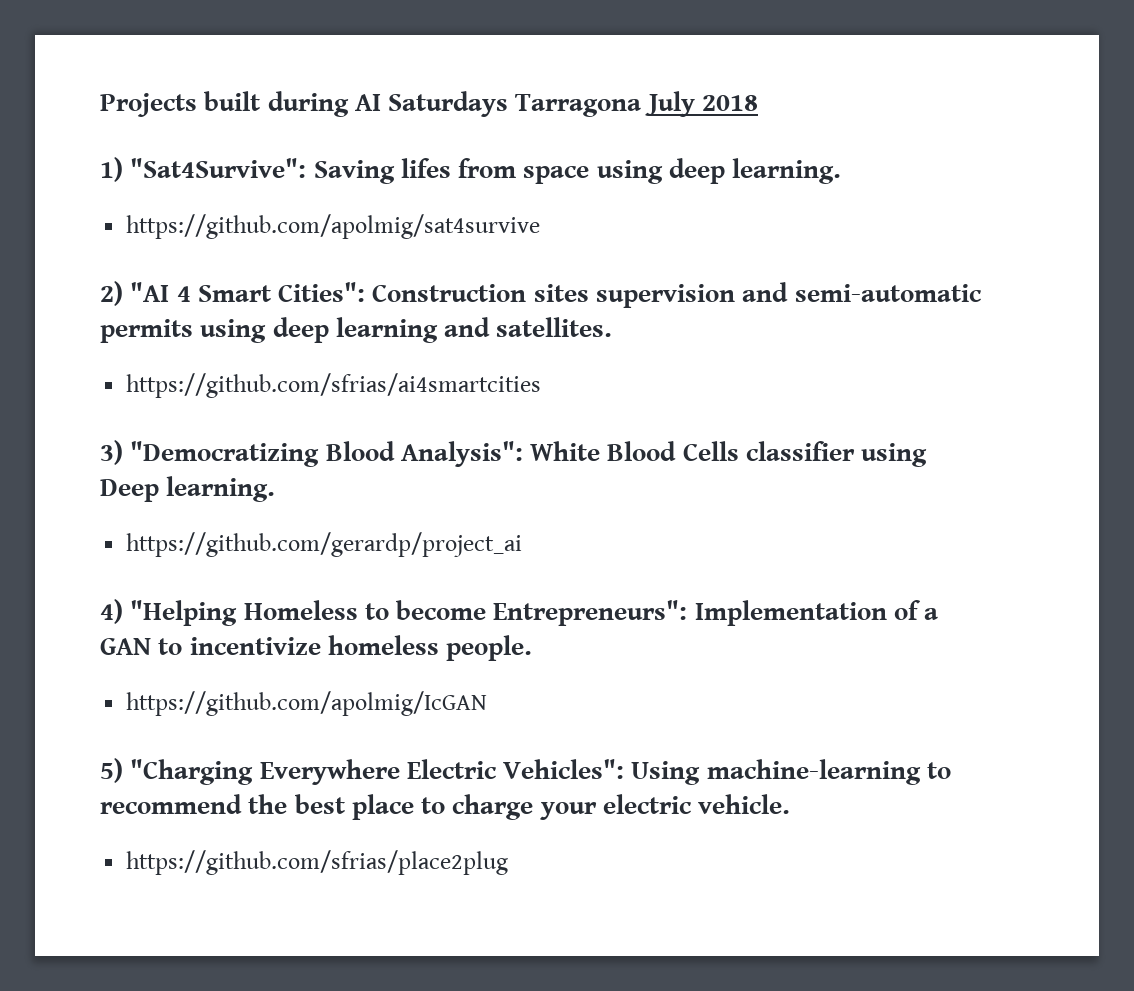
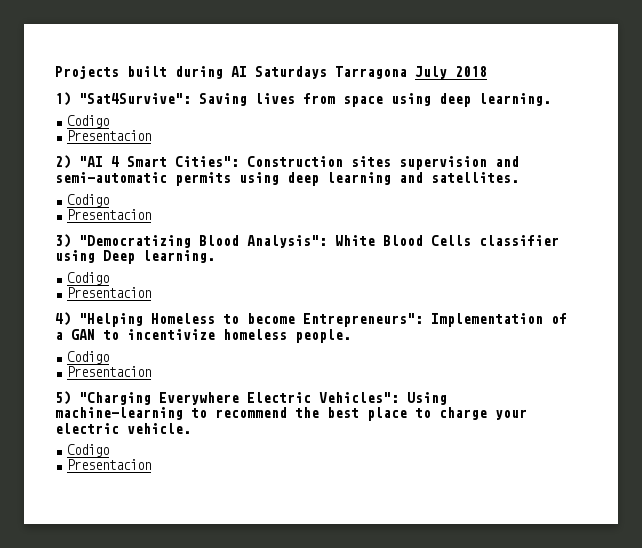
- 1) "Sat4Survive": Saving lifes from space using deep learning.
- https://github.com/apolmig/sat4survive
+ 1) "Sat4Survive": Saving lives from space using deep learning.
+ Codigo
+ Presentacion
  2) "AI 4 Smart Cities": Construction sites supervision and semi-automatic permits using deep learning and satellites.
- https://github.com/sfrias/ai4smartcities
+ Codigo
+ Presentacion
  3) "Democratizing Blood Analysis": White Blood Cells classifier using Deep learning.
- https://github.com/gerardp/project_ai
+ Codigo
+ Presentacion
  4) "Helping Homeless to become Entrepreneurs": Implementation of a GAN to incentivize homeless people.
- https://github.com/apolmig/IcGAN
+ Codigo
+ Presentacion
  5) "Charging Everywhere Electric Vehicles": Using machine-learning to recommend the best place to charge your electric vehicle.
- https://github.com/sfrias/place2plug
+ Codigo
+ Presentacion

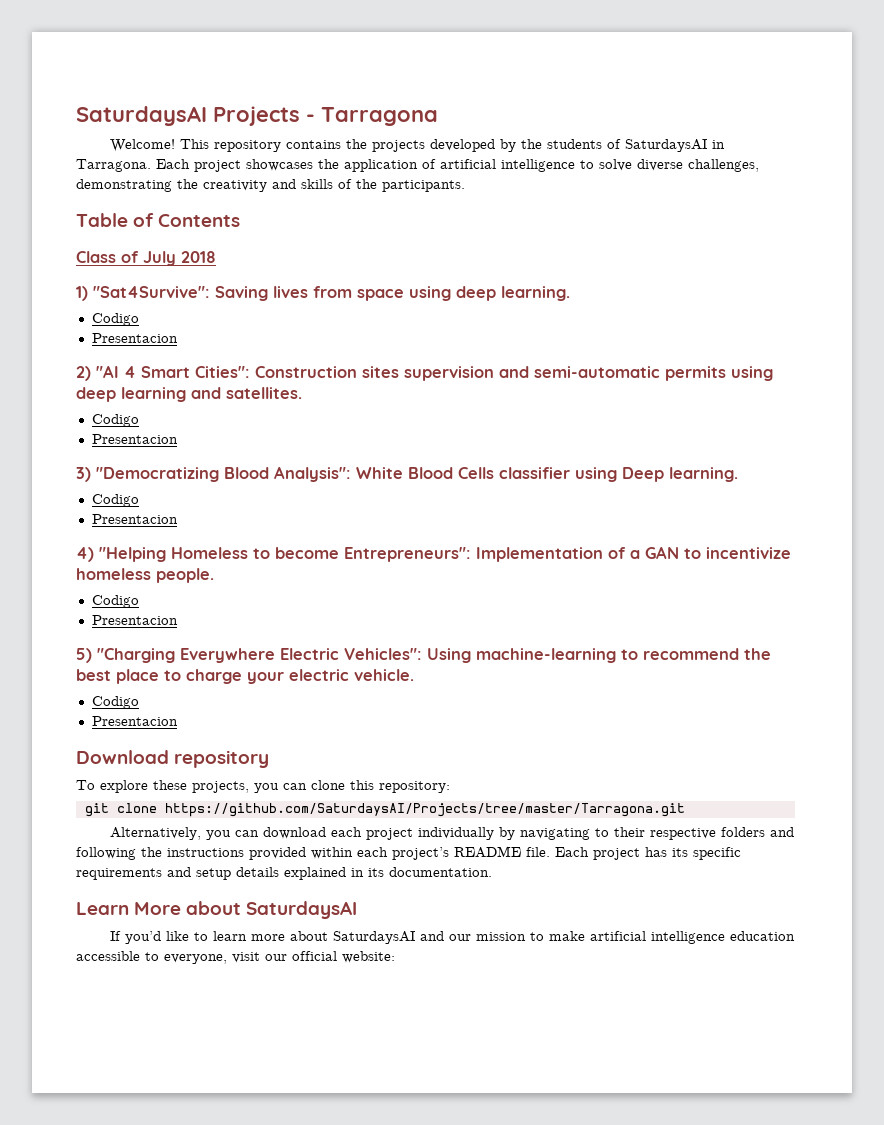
- Projects built during AI Saturdays Tarragona July 2018
+ SaturdaysAI Projects - Tarragona
+ Welcome! This repository contains the projects developed by the students of SaturdaysAI in Tarragona. Each project showcases the application of artificial intelligence to solve diverse challenges, demonstrating the creativity and skills of the participants.
+ Table of Contents
+ Class of July 2018
+ Download repository
+ To explore these projects, you can clone this repository:
+ git clone https://github.com/SaturdaysAI/Projects/tree/master/Tarragona.git
+ Alternatively, you can download each project individually by navigating to their respective folders and following the instructions provided within each project’s README file. Each project has its specific requirements and setup details explained in its documentation.
+ Learn More about SaturdaysAI
+ If you’d like to learn more about SaturdaysAI and our mission to make artificial intelligence education accessible to everyone, visit our official website:

